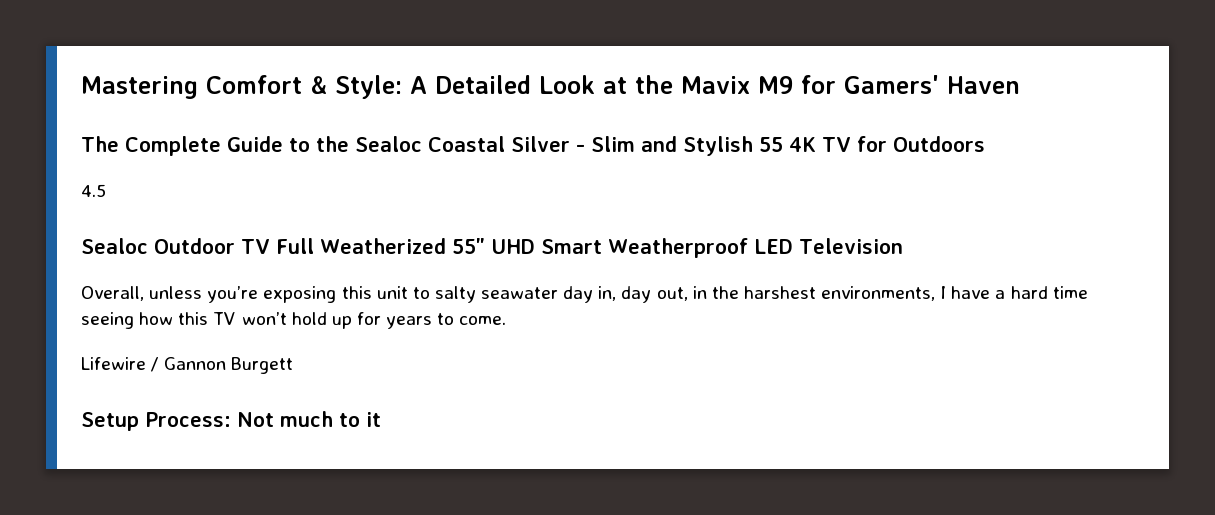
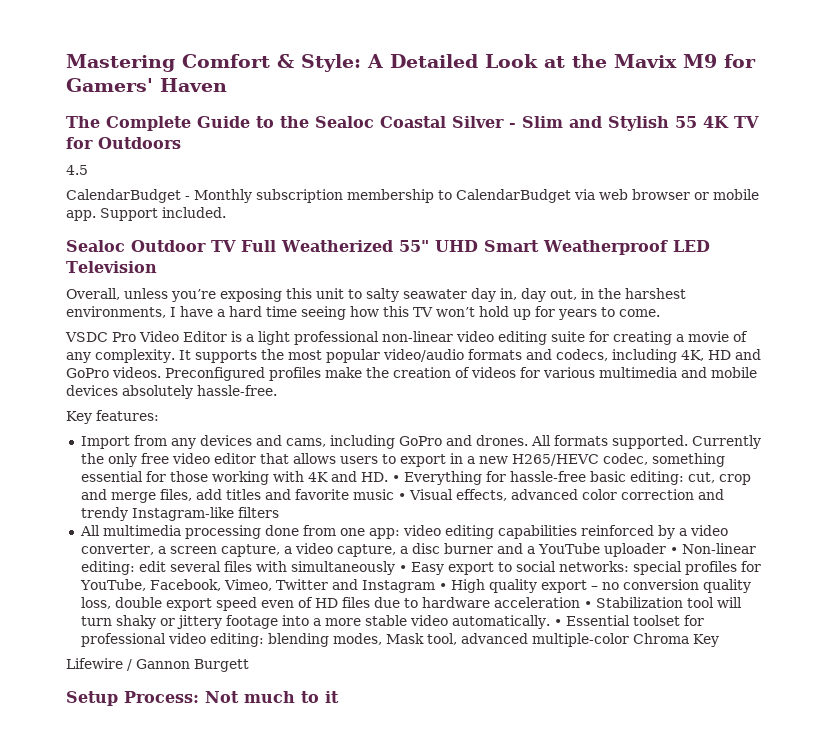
+ CalendarBudget - Monthly subscription membership to CalendarBudget via web browser or mobile app. Support included.
+ VSDC Pro Video Editor is a light professional non-linear video editing suite for creating a movie of any complexity. It supports the most popular video/audio formats and codecs, including 4K, HD and GoPro videos. Preconfigured profiles make the creation of videos for various multimedia and mobile devices absolutely hassle-free.
+ Key features:
+ Import from any devices and cams, including GoPro and drones. All formats supported. Сurrently the only free video editor that allows users to export in a new H265/HEVC codec, something essential for those working with 4K and HD. • Everything for hassle-free basic editing: cut, crop and merge files, add titles and favorite music • Visual effects, advanced color correction and trendy Instagram-like filters
+ All multimedia processing done from one app: video editing capabilities reinforced by a video converter, a screen capture, a video capture, a disc burner and a YouTube uploader • Non-linear editing: edit several files with simultaneously • Easy export to social networks: special profiles for YouTube, Facebook, Vimeo, Twitter and Instagram • High quality export – no conversion quality loss, double export speed even of HD files due to hardware acceleration • Stabilization tool will turn shaky or jittery footage into a more stable video automatically. • Essential toolset for professional video editing: blending modes, Mask tool, advanced multiple-color Chroma Key

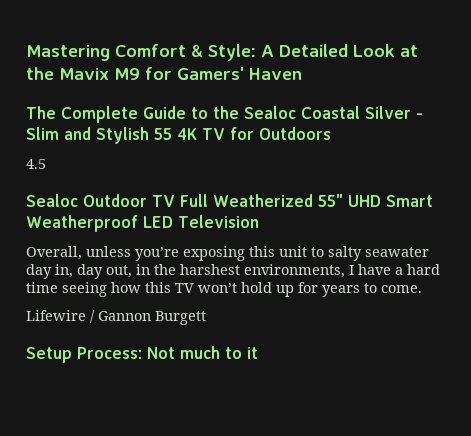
- CalendarBudget - Monthly subscription membership to CalendarBudget via web browser or mobile app. Support included.
- VSDC Pro Video Editor is a light professional non-linear video editing suite for creating a movie of any complexity. It supports the most popular video/audio formats and codecs, including 4K, HD and GoPro videos. Preconfigured profiles make the creation of videos for various multimedia and mobile devices absolutely hassle-free.
- Key features:
- Import from any devices and cams, including GoPro and drones. All formats supported. Сurrently the only free video editor that allows users to export in a new H265/HEVC codec, something essential for those working with 4K and HD. • Everything for hassle-free basic editing: cut, crop and merge files, add titles and favorite music • Visual effects, advanced color correction and trendy Instagram-like filters
- All multimedia processing done from one app: video editing capabilities reinforced by a video converter, a screen capture, a video capture, a disc burner and a YouTube uploader • Non-linear editing: edit several files with simultaneously • Easy export to social networks: special profiles for YouTube, Facebook, Vimeo, Twitter and Instagram • High quality export – no conversion quality loss, double export speed even of HD files due to hardware acceleration • Stabilization tool will turn shaky or jittery footage into a more stable video automatically. • Essential toolset for professional video editing: blending modes, Mask tool, advanced multiple-color Chroma Key

